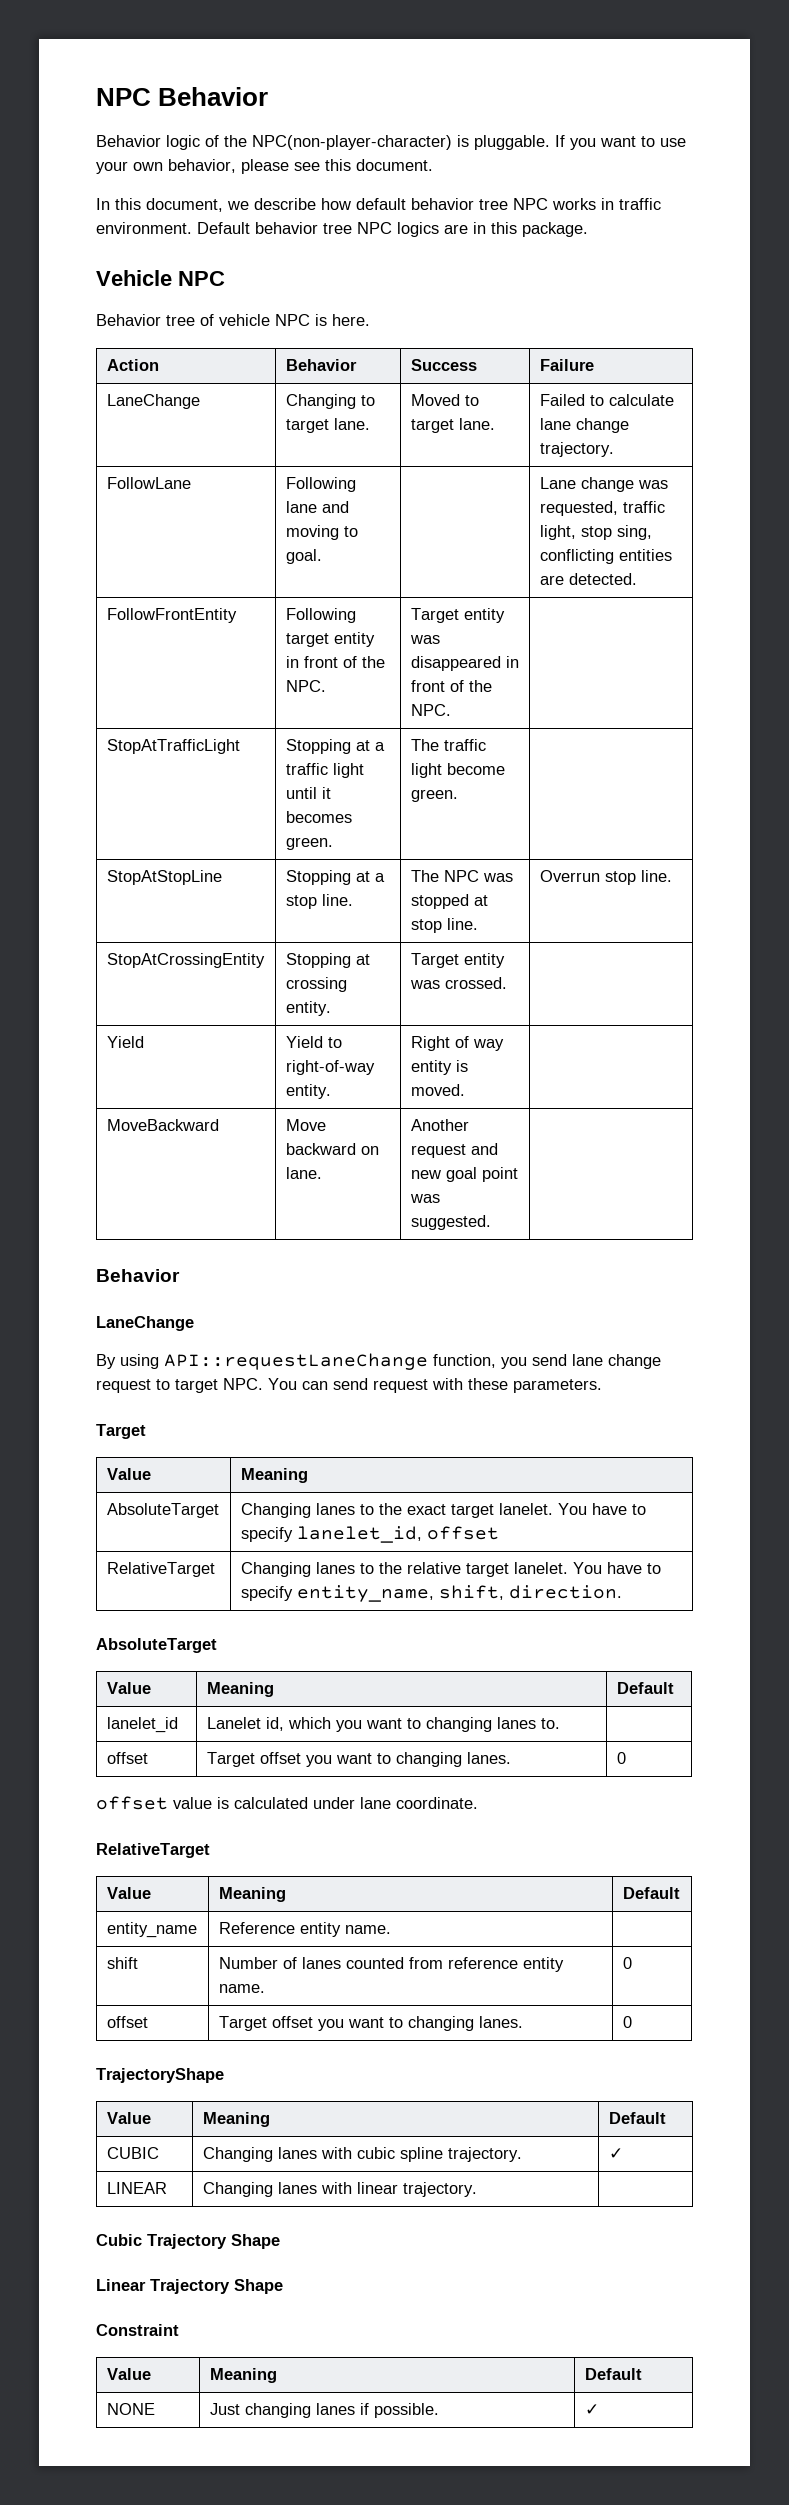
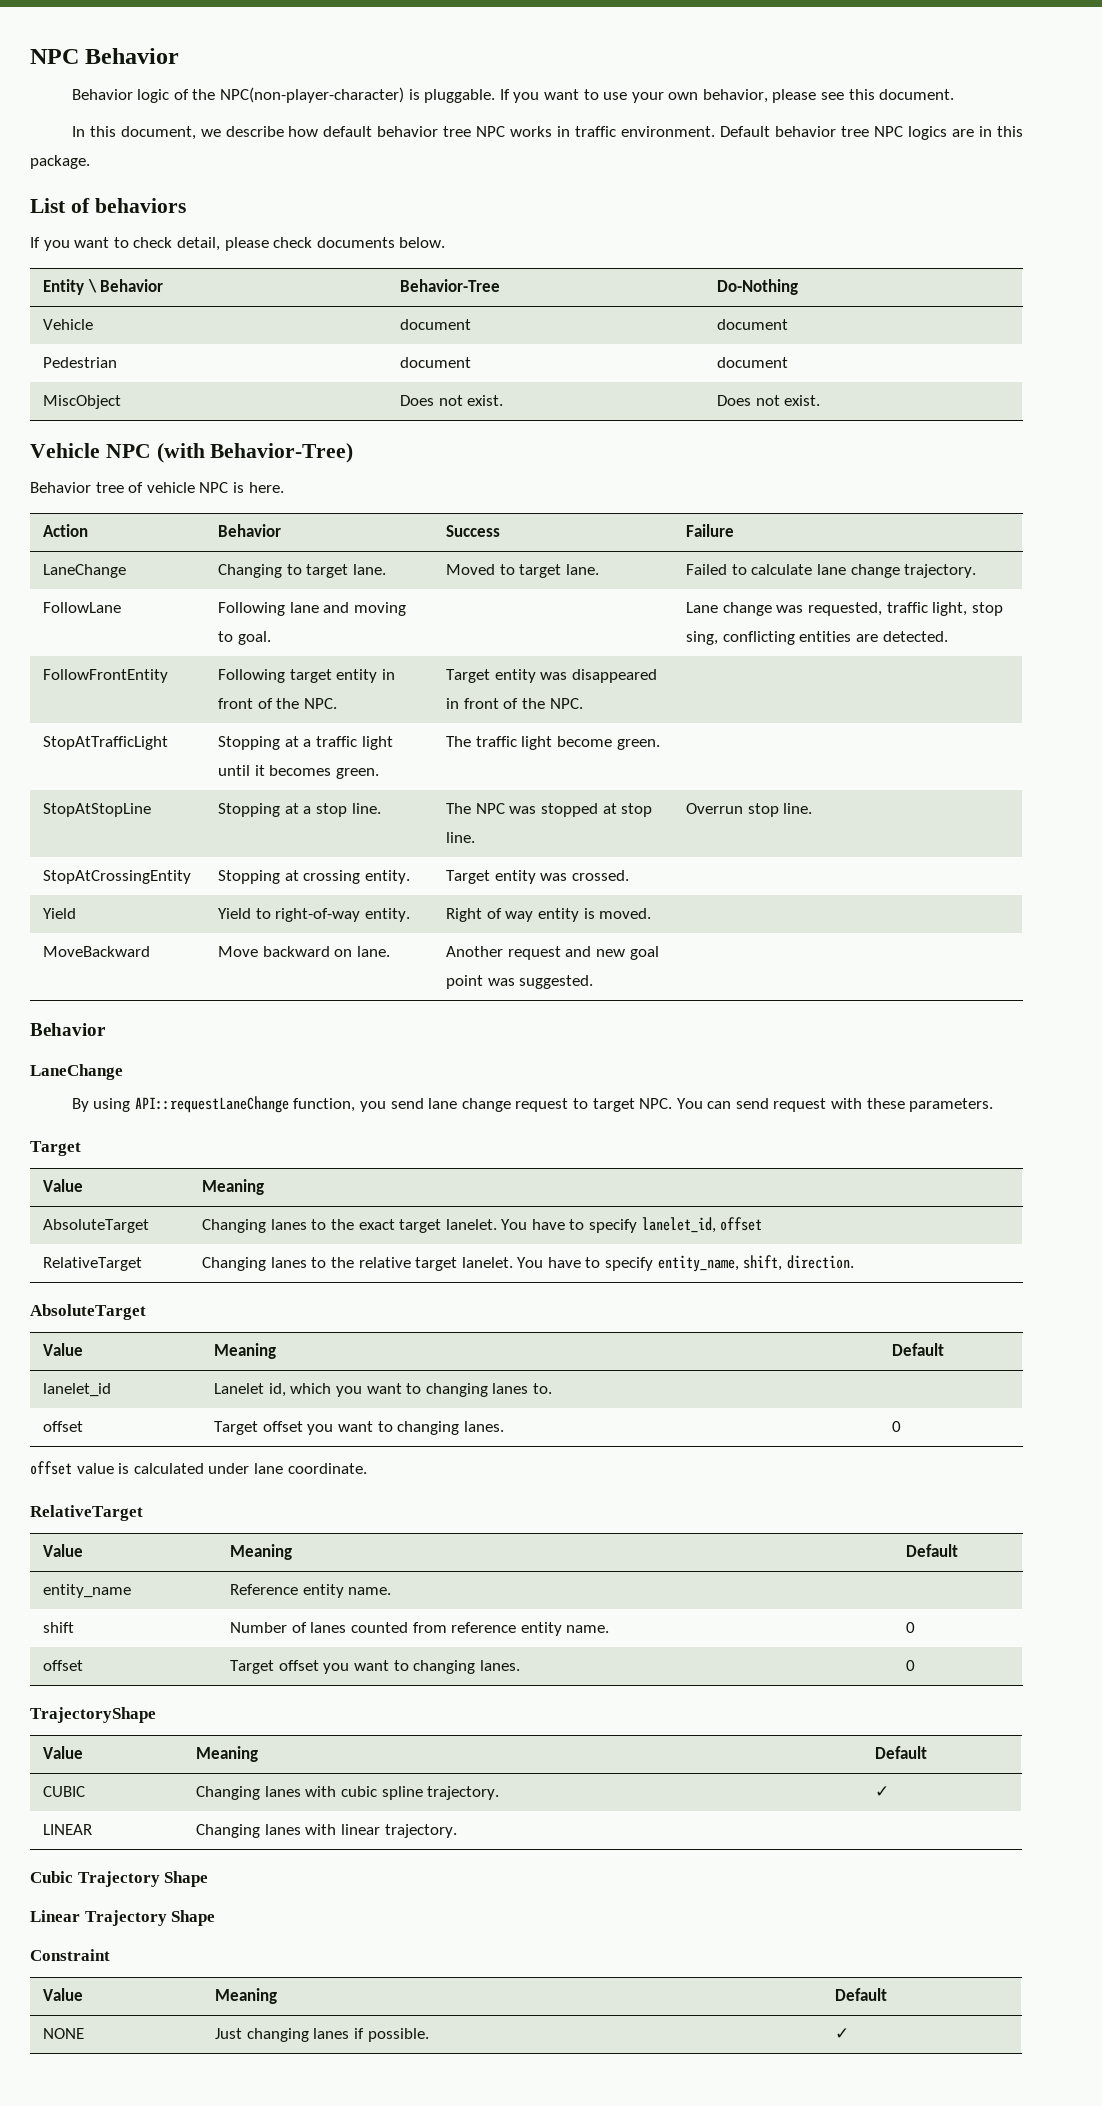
+ List of behaviors
+ If you want to check detail, please check documents below.
+ Entity \ Behavior | Behavior-Tree | Do-Nothing
+ Vehicle | document | document
+ Pedestrian | document | document
+ MiscObject | Does not exist. | Does not exist.
- Vehicle NPC
+ Vehicle NPC (with Behavior-Tree)

